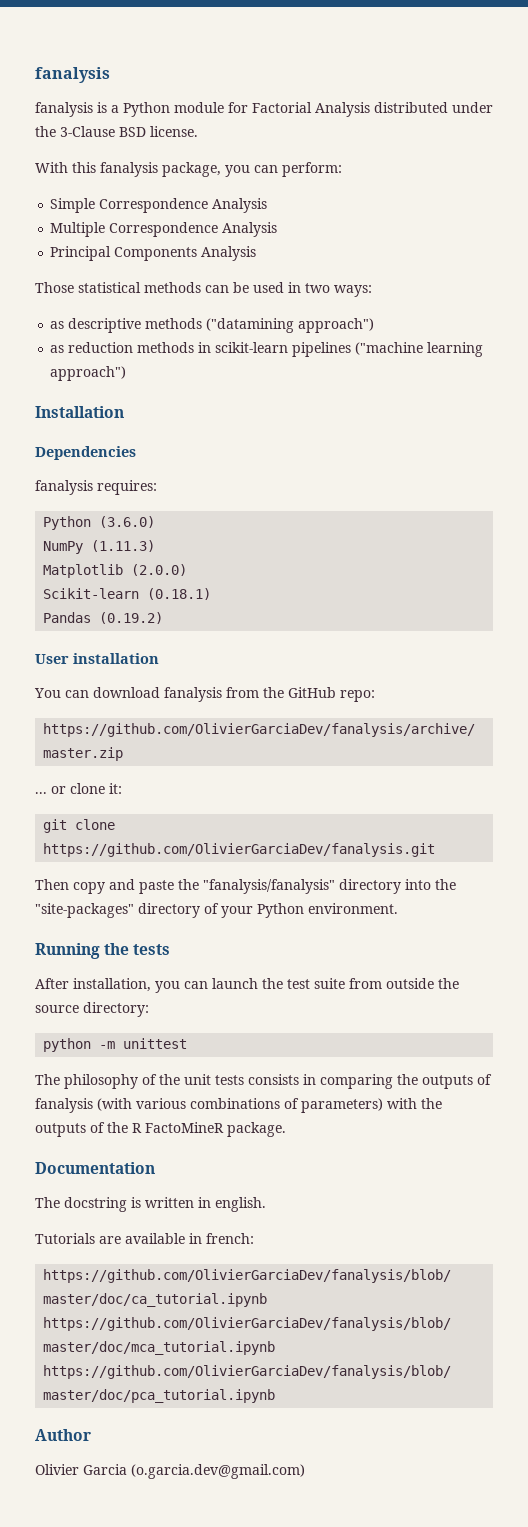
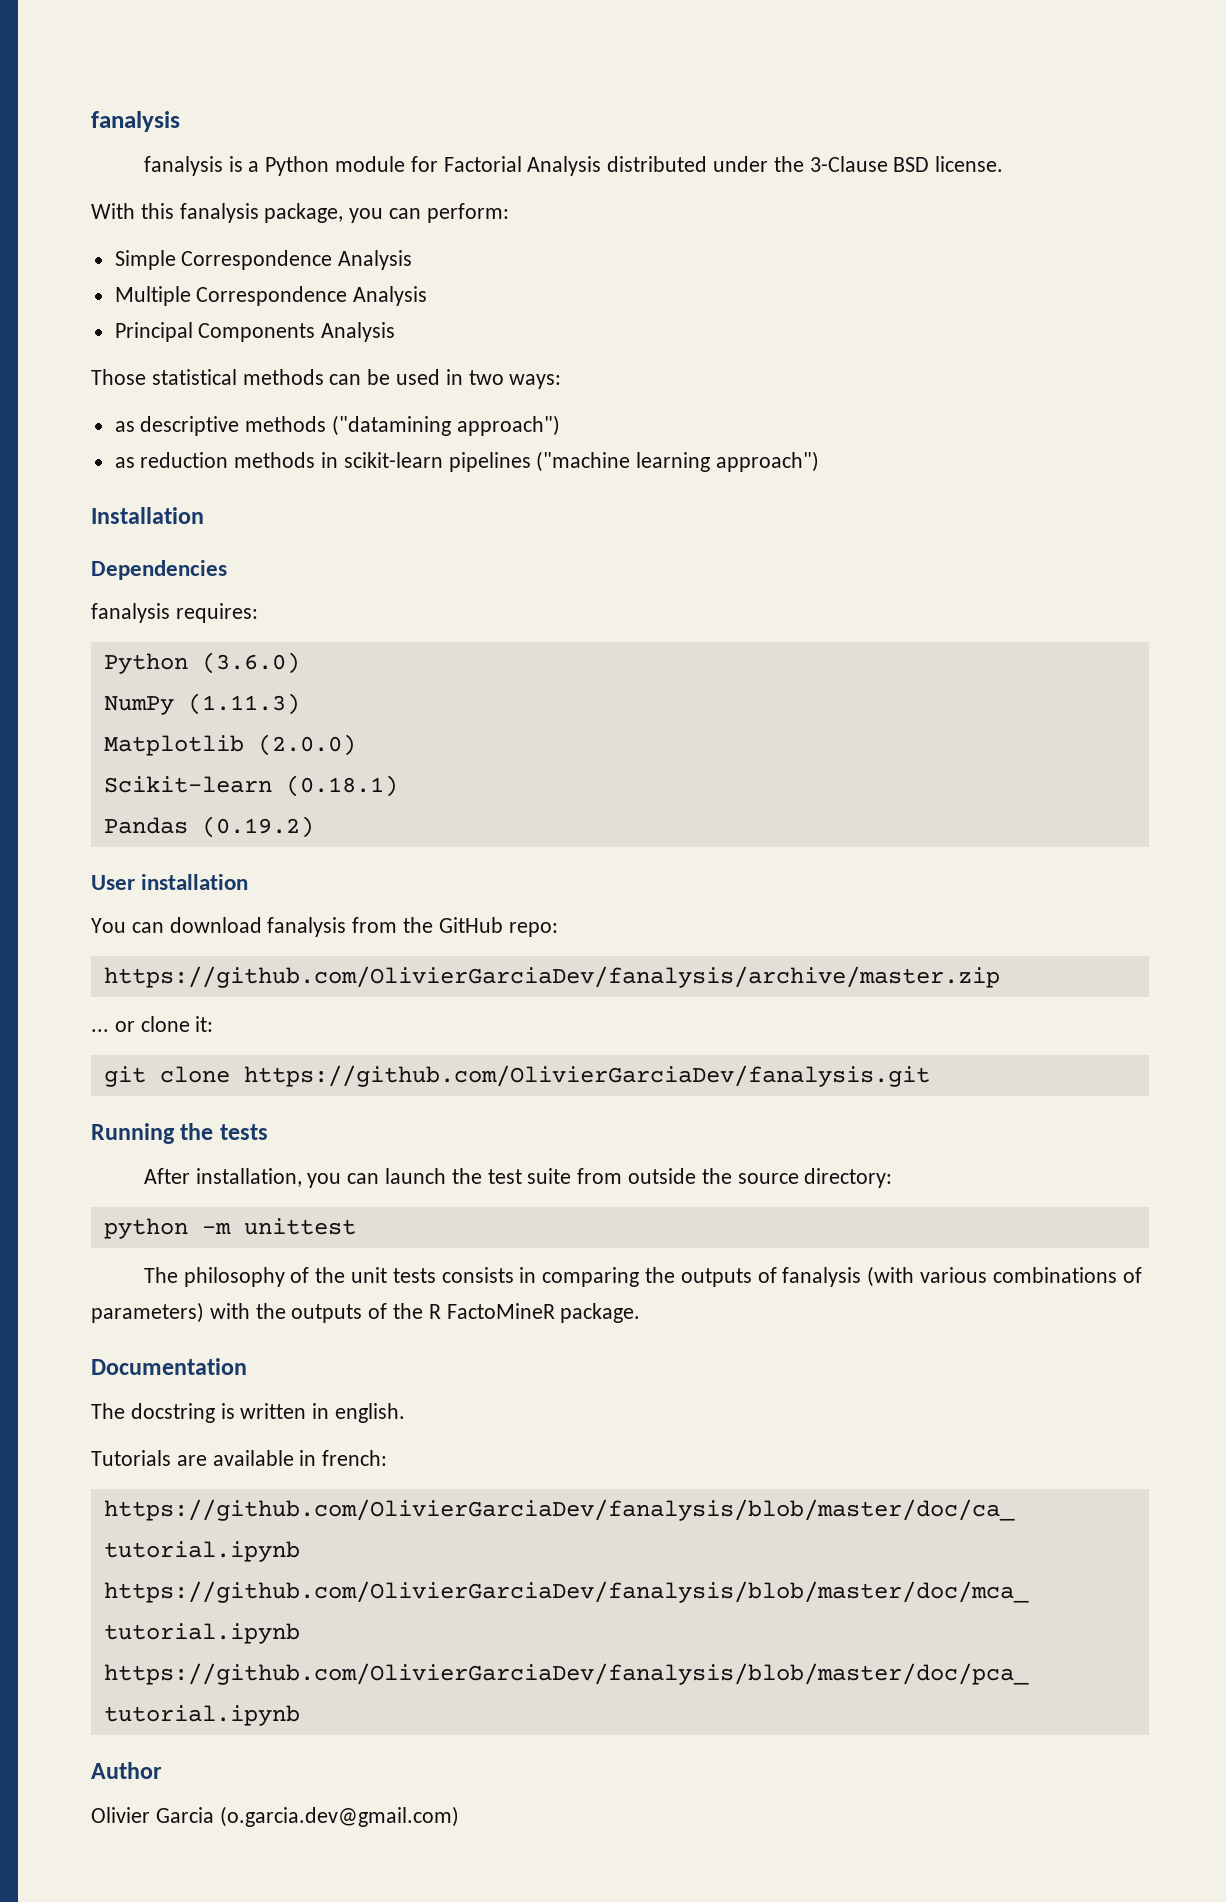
- Then copy and paste the "fanalysis/fanalysis" directory into the "site-packages" directory of your Python environment.

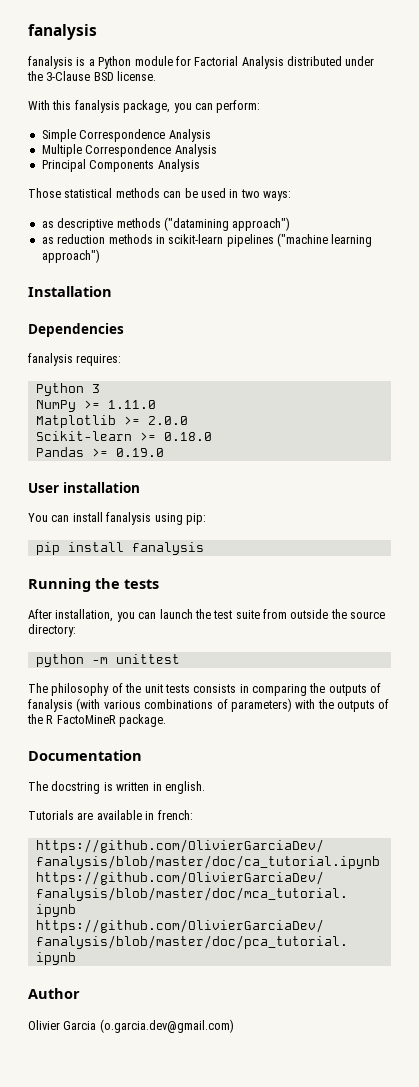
- Python (3.6.0)
+ Python 3
- NumPy (1.11.3)
+ NumPy >= 1.11.0
- Matplotlib (2.0.0)
+ Matplotlib >= 2.0.0
- Scikit-learn (0.18.1)
+ Scikit-learn >= 0.18.0
- Pandas (0.19.2)
+ Pandas >= 0.19.0
- You can download fanalysis from the GitHub repo:
- https://github.com/OlivierGarciaDev/fanalysis/archive/master.zip
- ... or clone it:
- git clone https://github.com/OlivierGarciaDev/fanalysis.git
+ You can install fanalysis using pip:
+ pip install fanalysis

